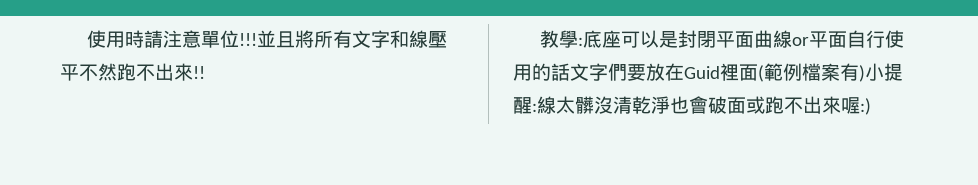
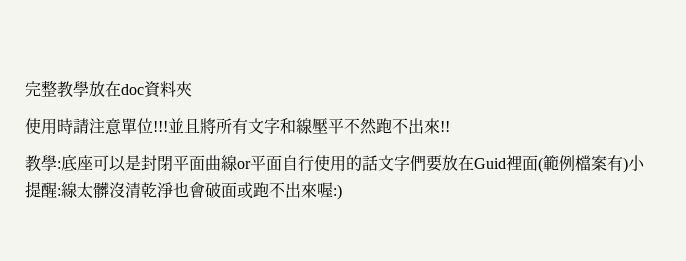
+ 完整教學放在doc資料夾

